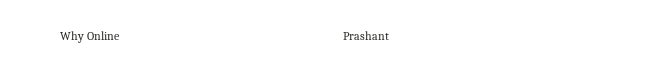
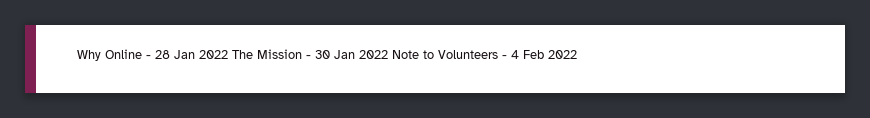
- Why Online
- Prashant
+ Why Online - 28 Jan 2022 The Mission - 30 Jan 2022 Note to Volunteers - 4 Feb 2022

